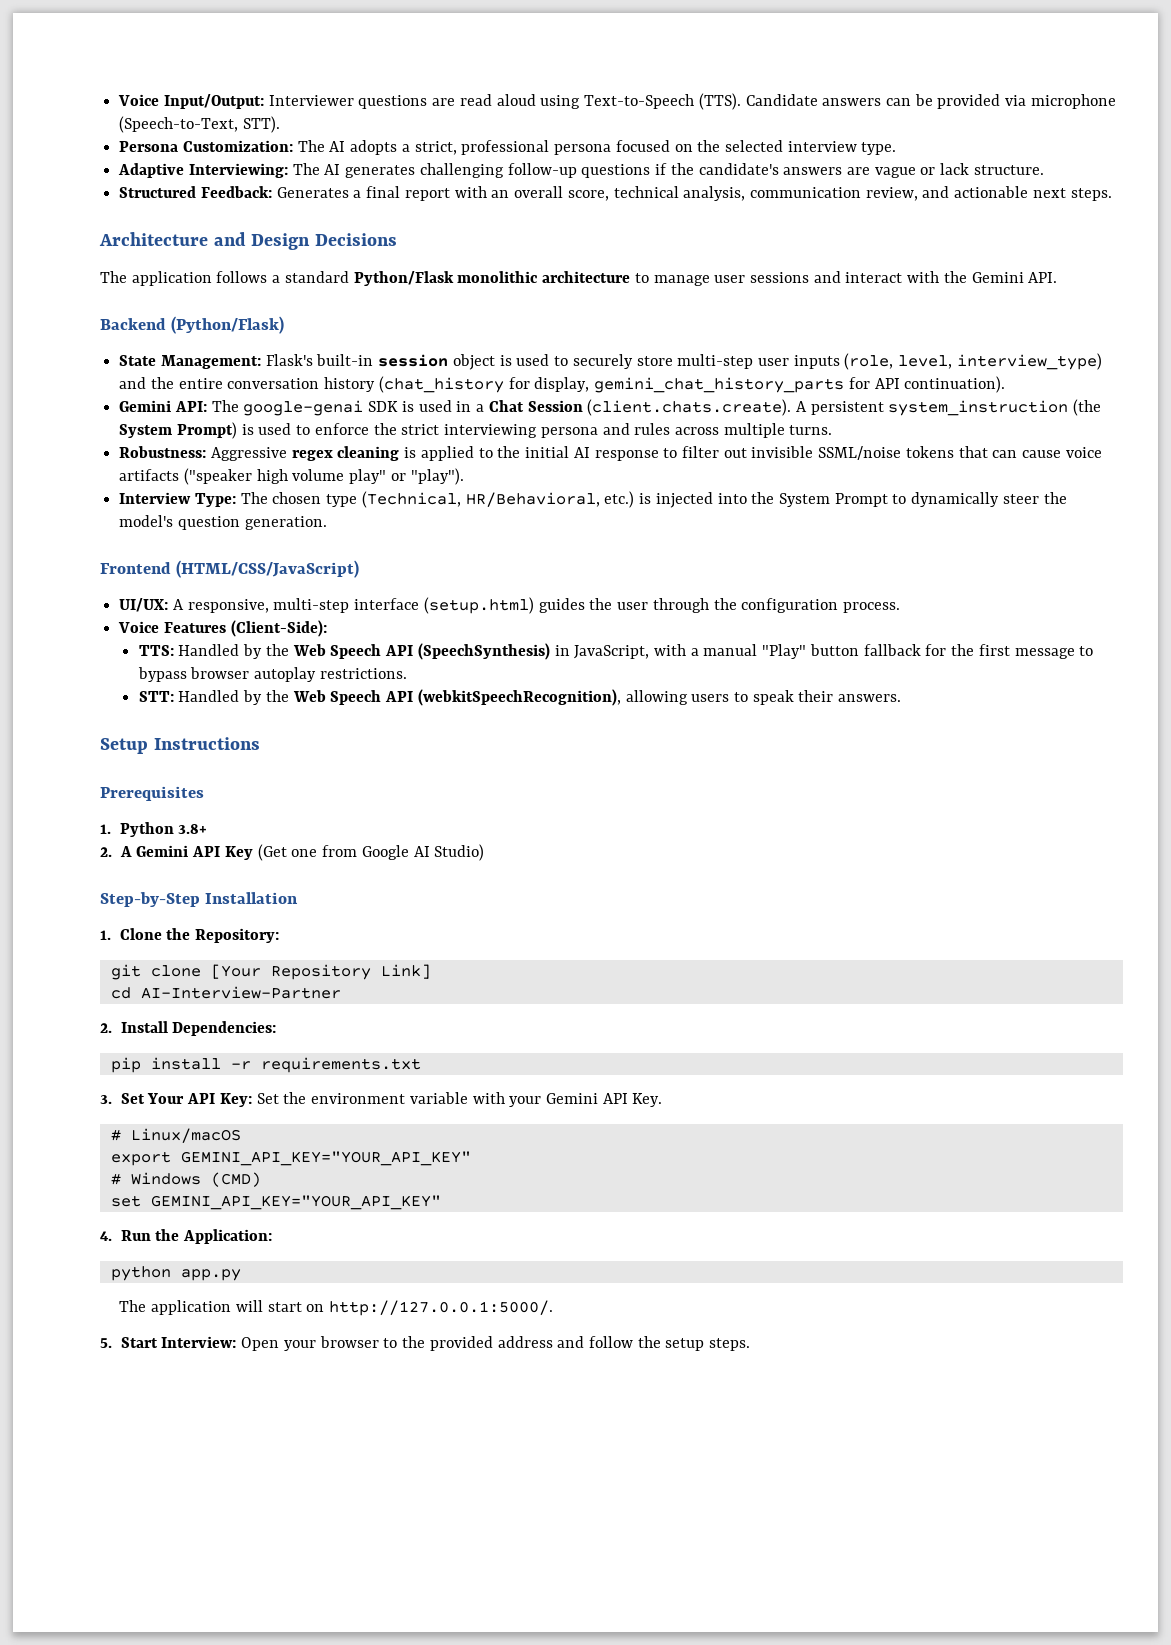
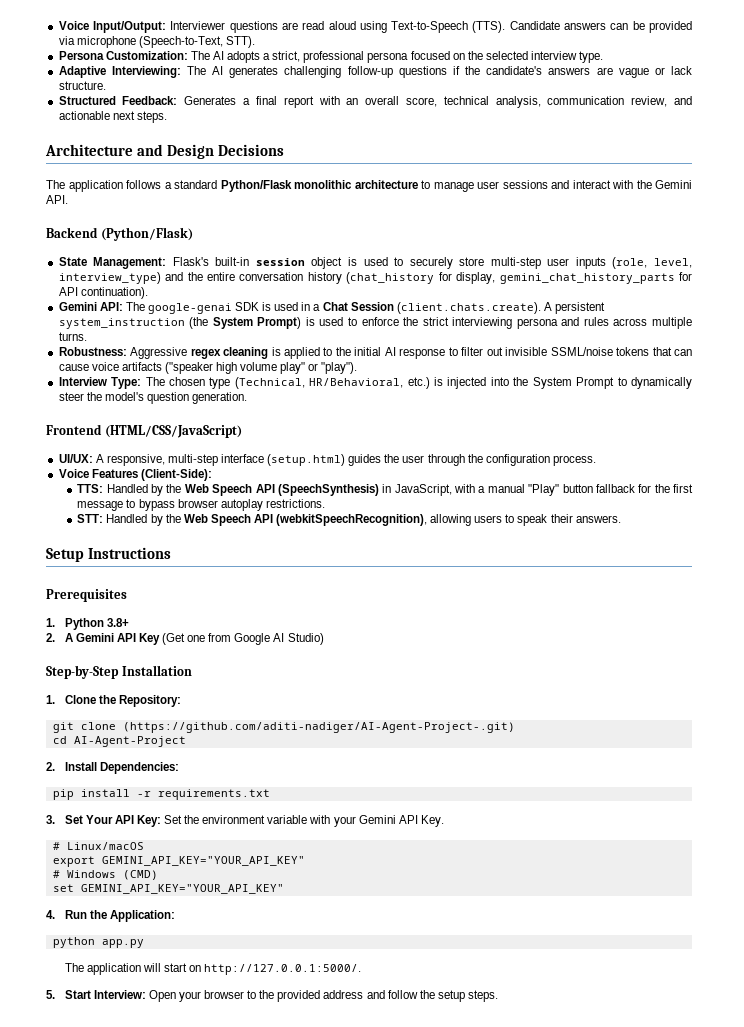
- git clone [Your Repository Link]
+ git clone (https://github.com/aditi-nadiger/AI-Agent-Project-.git)
- cd AI-Interview-Partner
+ cd AI-Agent-Project

